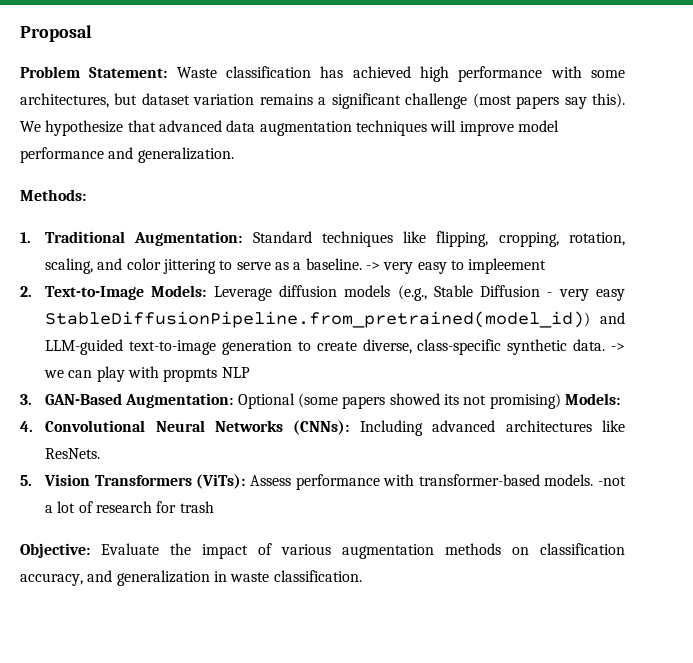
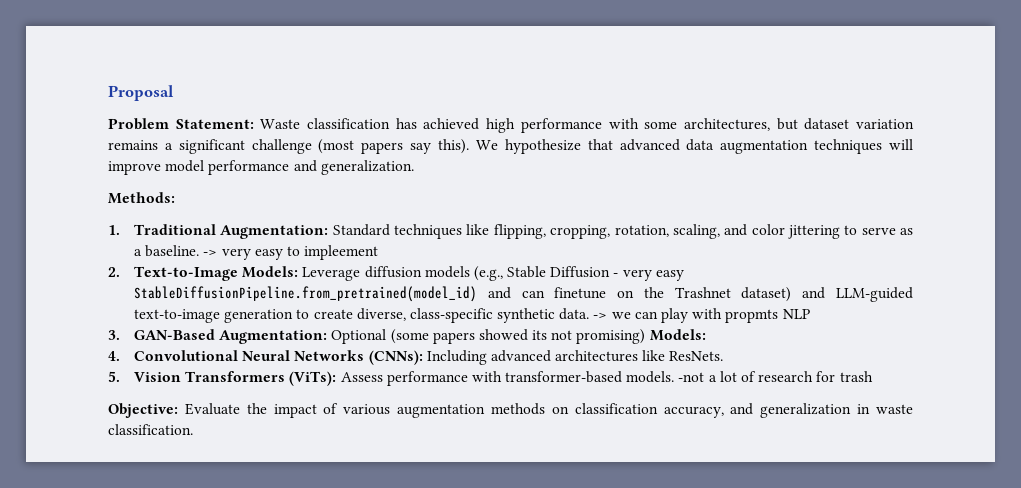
- 2. Text-to-Image Models: Leverage diffusion models (e.g., Stable Diffusion - very easy StableDiffusionPipeline.from_pretrained(model_id)) and LLM-guided text-to-image generation to create diverse, class-specific synthetic data.
+ 2. Text-to-Image Models: Leverage diffusion models (e.g., Stable Diffusion - very easy StableDiffusionPipeline.from_pretrained(model_id) and can finetune on the Trashnet dataset) and LLM-guided text-to-image generation to create diverse, class-specific synthetic data.

